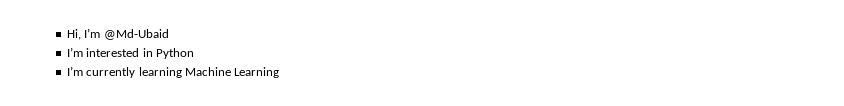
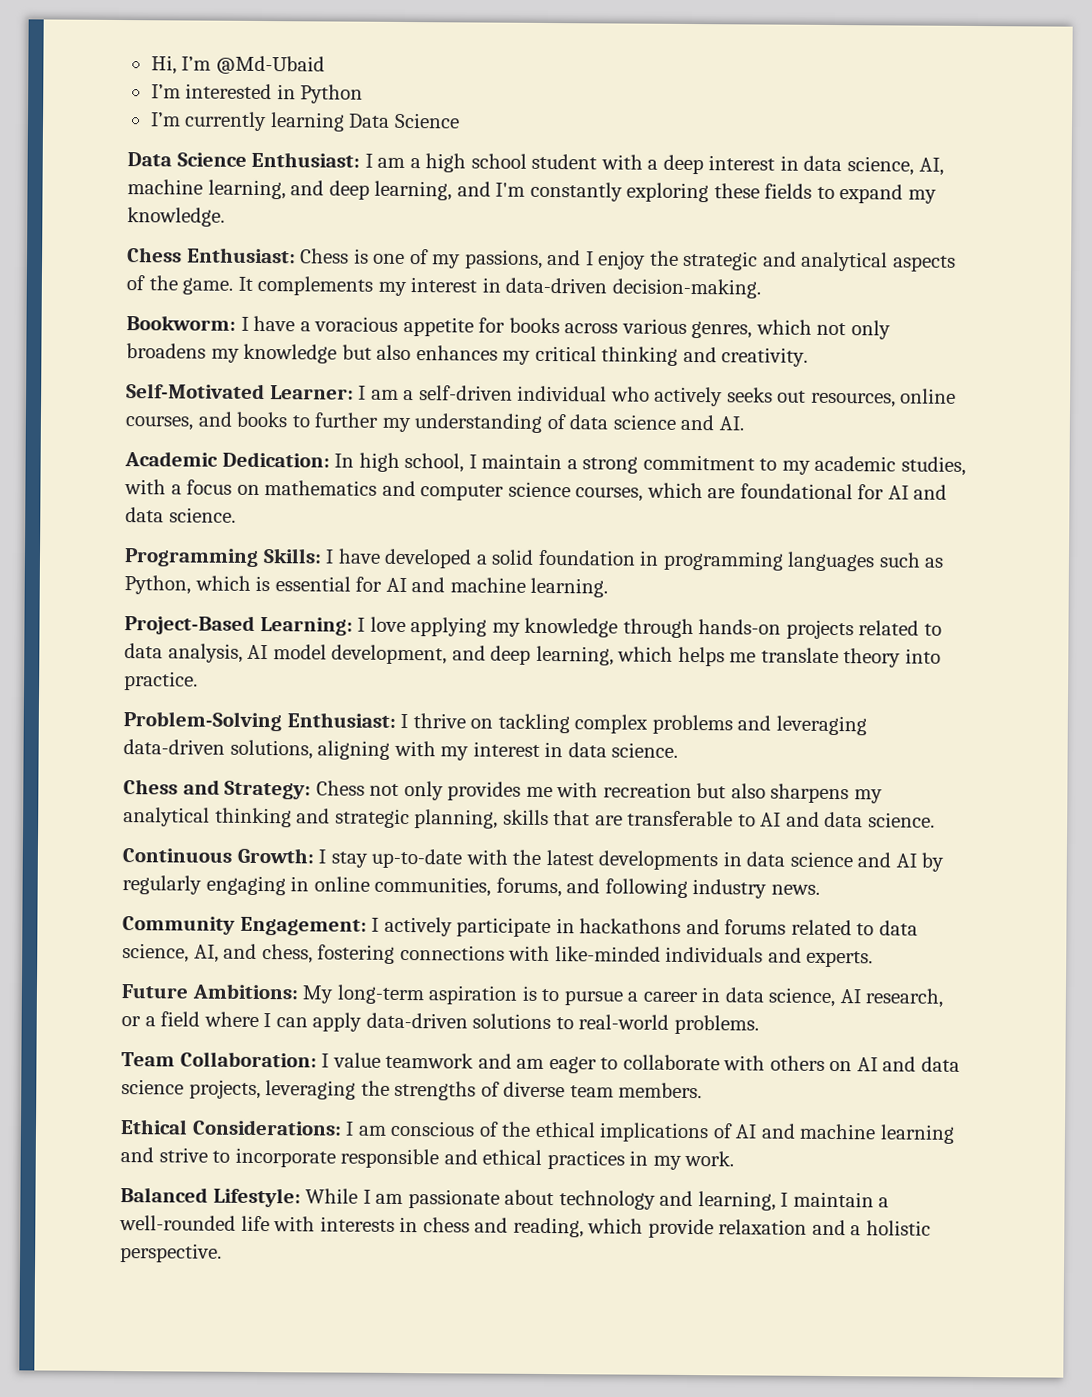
- I’m currently learning Machine Learning
+ I’m currently learning Data Science
+ Data Science Enthusiast: I am a high school student with a deep interest in data science, AI, machine learning, and deep learning, and I'm constantly exploring these fields to expand my knowledge.
+ Chess Enthusiast: Chess is one of my passions, and I enjoy the strategic and analytical aspects of the game. It complements my interest in data-driven decision-making.
+ Bookworm: I have a voracious appetite for books across various genres, which not only broadens my knowledge but also enhances my critical thinking and creativity.
+ Self-Motivated Learner: I am a self-driven individual who actively seeks out resources, online courses, and books to further my understanding of data science and AI.
+ Academic Dedication: In high school, I maintain a strong commitment to my academic studies, with a focus on mathematics and computer science courses, which are foundational for AI and data science.
+ Programming Skills: I have developed a solid foundation in programming languages such as Python, which is essential for AI and machine learning.
+ Project-Based Learning: I love applying my knowledge through hands-on projects related to data analysis, AI model development, and deep learning, which helps me translate theory into practice.
+ Problem-Solving Enthusiast: I thrive on tackling complex problems and leveraging data-driven solutions, aligning with my interest in data science.
+ Chess and Strategy: Chess not only provides me with recreation but also sharpens my analytical thinking and strategic planning, skills that are transferable to AI and data science.
+ Continuous Growth: I stay up-to-date with the latest developments in data science and AI by regularly engaging in online communities, forums, and following industry news.
+ Community Engagement: I actively participate in hackathons and forums related to data science, AI, and chess, fostering connections with like-minded individuals and experts.
+ Future Ambitions: My long-term aspiration is to pursue a career in data science, AI research, or a field where I can apply data-driven solutions to real-world problems.
+ Team Collaboration: I value teamwork and am eager to collaborate with others on AI and data science projects, leveraging the strengths of diverse team members.
+ Ethical Considerations: I am conscious of the ethical implications of AI and machine learning and strive to incorporate responsible and ethical practices in my work.
+ Balanced Lifestyle: While I am passionate about technology and learning, I maintain a well-rounded life with interests in chess and reading, which provide relaxation and a holistic perspective.

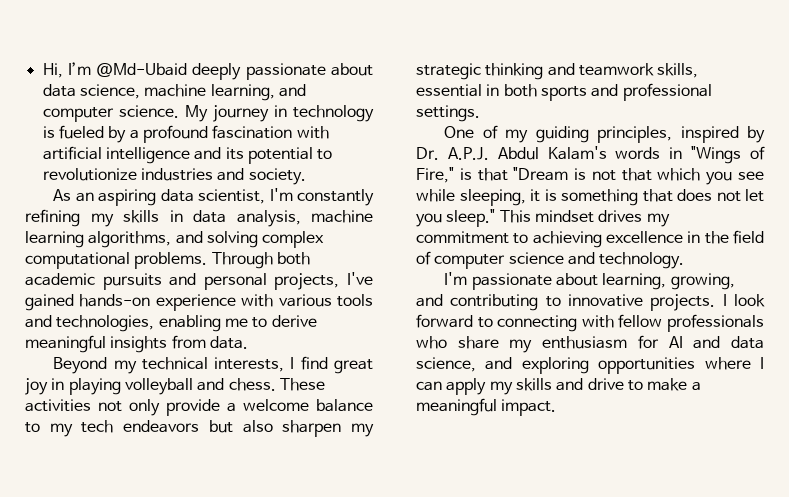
- Hi, I’m @Md-Ubaid
- I’m interested in Python
- I’m currently learning Data Science
- Data Science Enthusiast: I am a high school student with a deep interest in data science, AI, machine learning, and deep learning, and I'm constantly exploring these fields to expand my knowledge.
- Chess Enthusiast: Chess is one of my passions, and I enjoy the strategic and analytical aspects of the game. It complements my interest in data-driven decision-making.
- Bookworm: I have a voracious appetite for books across various genres, which not only broadens my knowledge but also enhances my critical thinking and creativity.
- Self-Motivated Learner: I am a self-driven individual who actively seeks out resources, online courses, and books to further my understanding of data science and AI.
- Academic Dedication: In high school, I maintain a strong commitment to my academic studies, with a focus on mathematics and computer science courses, which are foundational for AI and data science.
- Programming Skills: I have developed a solid foundation in programming languages such as Python, which is essential for AI and machine learning.
- Project-Based Learning: I love applying my knowledge through hands-on projects related to data analysis, AI model development, and deep learning, which helps me translate theory into practice.
- Problem-Solving Enthusiast: I thrive on tackling complex problems and leveraging data-driven solutions, aligning with my interest in data science.
- Chess and Strategy: Chess not only provides me with recreation but also sharpens my analytical thinking and strategic planning, skills that are transferable to AI and data science.
- Continuous Growth: I stay up-to-date with the latest developments in data science and AI by regularly engaging in online communities, forums, and following industry news.
- Community Engagement: I actively participate in hackathons and forums related to data science, AI, and chess, fostering connections with like-minded individuals and experts.
- Future Ambitions: My long-term aspiration is to pursue a career in data science, AI research, or a field where I can apply data-driven solutions to real-world problems.
- Team Collaboration: I value teamwork and am eager to collaborate with others on AI and data science projects, leveraging the strengths of diverse team members.
- Ethical Considerations: I am conscious of the ethical implications of AI and machine learning and strive to incorporate responsible and ethical practices in my work.
- Balanced Lifestyle: While I am passionate about technology and learning, I maintain a well-rounded life with interests in chess and reading, which provide relaxation and a holistic perspective.
+ Hi, I’m @Md-Ubaid deeply passionate about data science, machine learning, and computer science. My journey in technology is fueled by a profound fascination with artificial intelligence and its potential to revolutionize industries and society.
+ As an aspiring data scientist, I'm constantly refining my skills in data analysis, machine learning algorithms, and solving complex computational problems. Through both academic pursuits and personal projects, I've gained hands-on experience with various tools and technologies, enabling me to derive meaningful insights from data.
+ Beyond my technical interests, I find great joy in playing volleyball and chess. These activities not only provide a welcome balance to my tech endeavors but also sharpen my strategic thinking and teamwork skills, essential in both sports and professional settings.
+ One of my guiding principles, inspired by Dr. A.P.J. Abdul Kalam's words in "Wings of Fire," is that "Dream is not that which you see while sleeping, it is something that does not let you sleep." This mindset drives my commitment to achieving excellence in the field of computer science and technology.
+ I'm passionate about learning, growing, and contributing to innovative projects. I look forward to connecting with fellow professionals who share my enthusiasm for AI and data science, and exploring opportunities where I can apply my skills and drive to make a meaningful impact.

